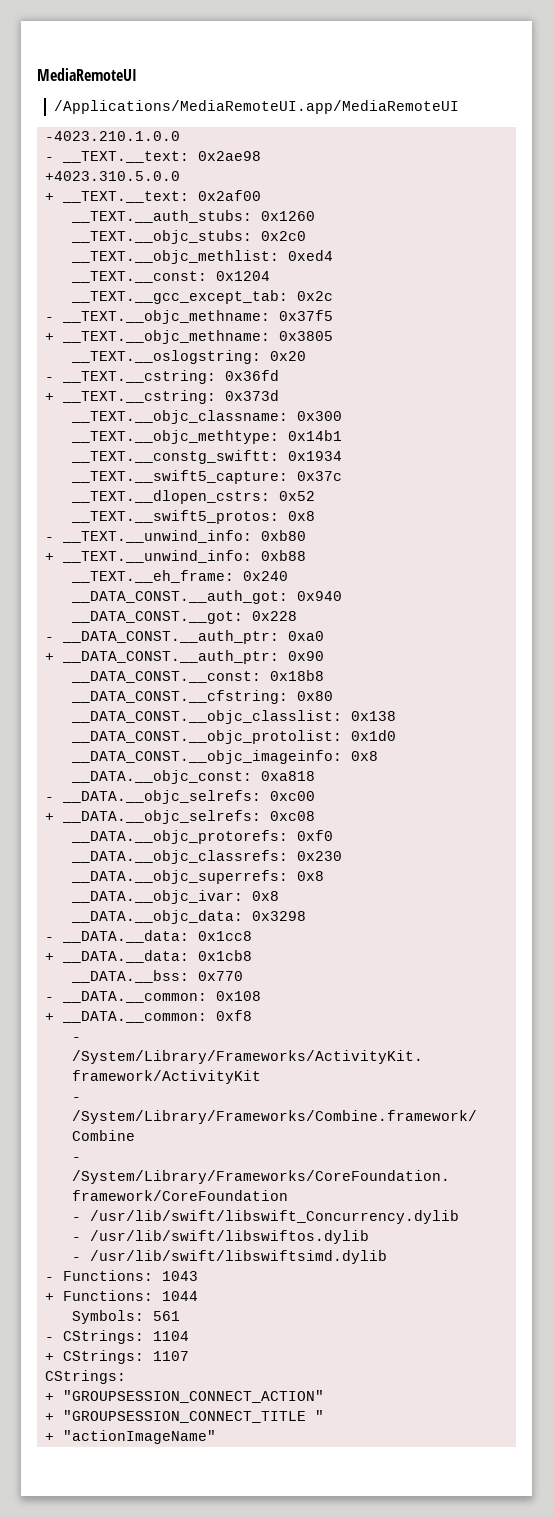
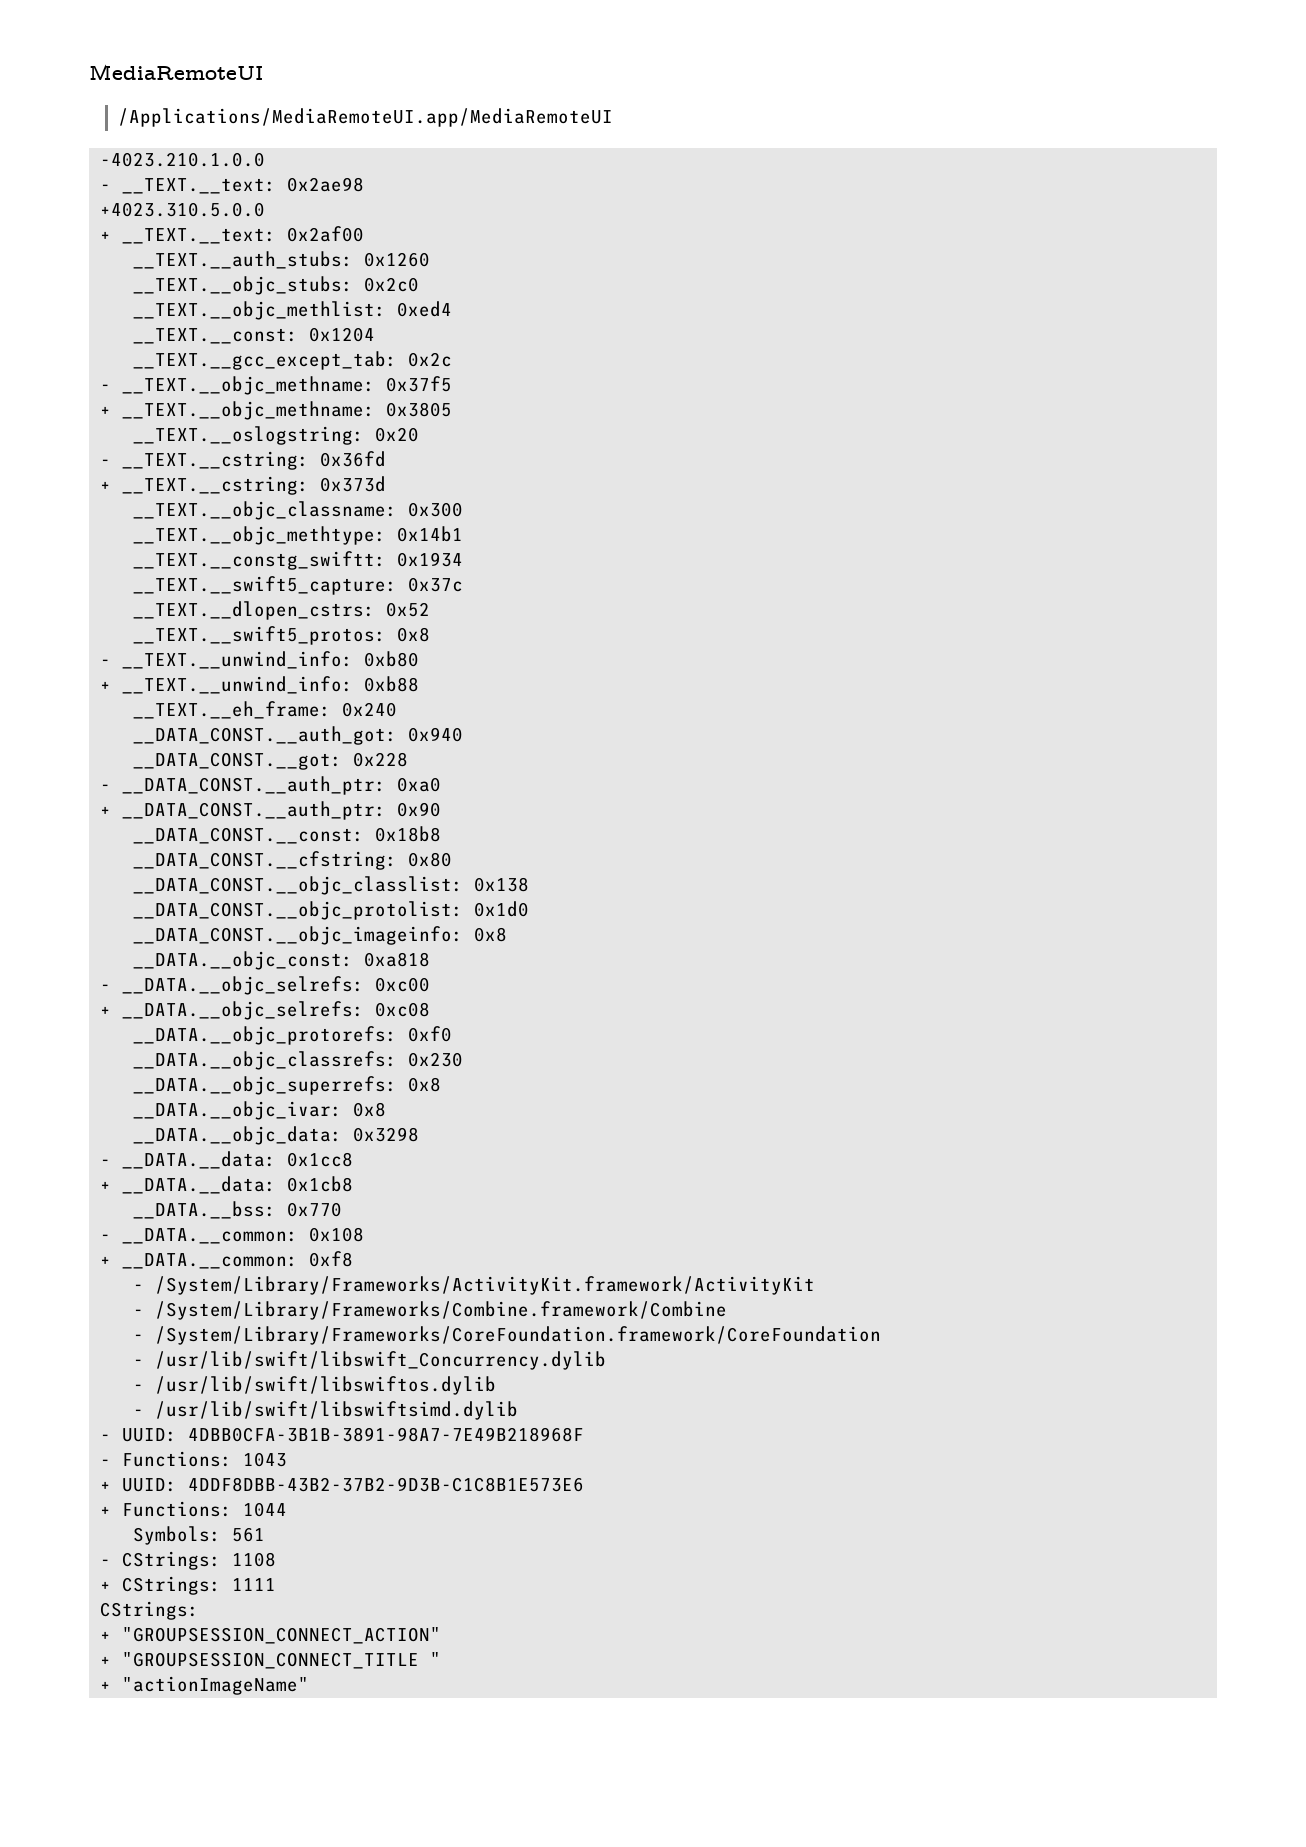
+ - UUID: 4DBB0CFA-3B1B-3891-98A7-7E49B218968F
+ + UUID: 4DDF8DBB-43B2-37B2-9D3B-C1C8B1E573E6
- - CStrings: 1104
+ - CStrings: 1108
- + CStrings: 1107
+ + CStrings: 1111

